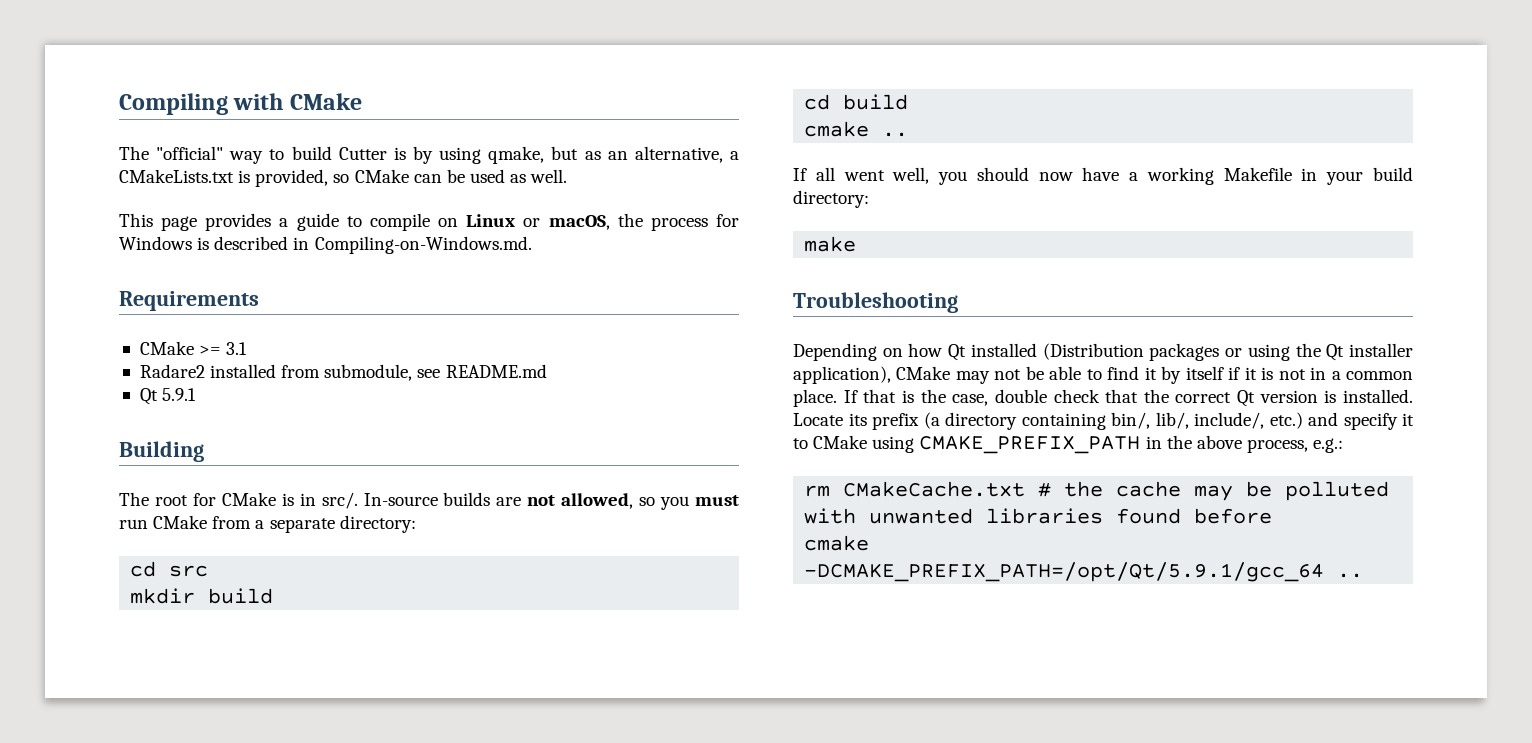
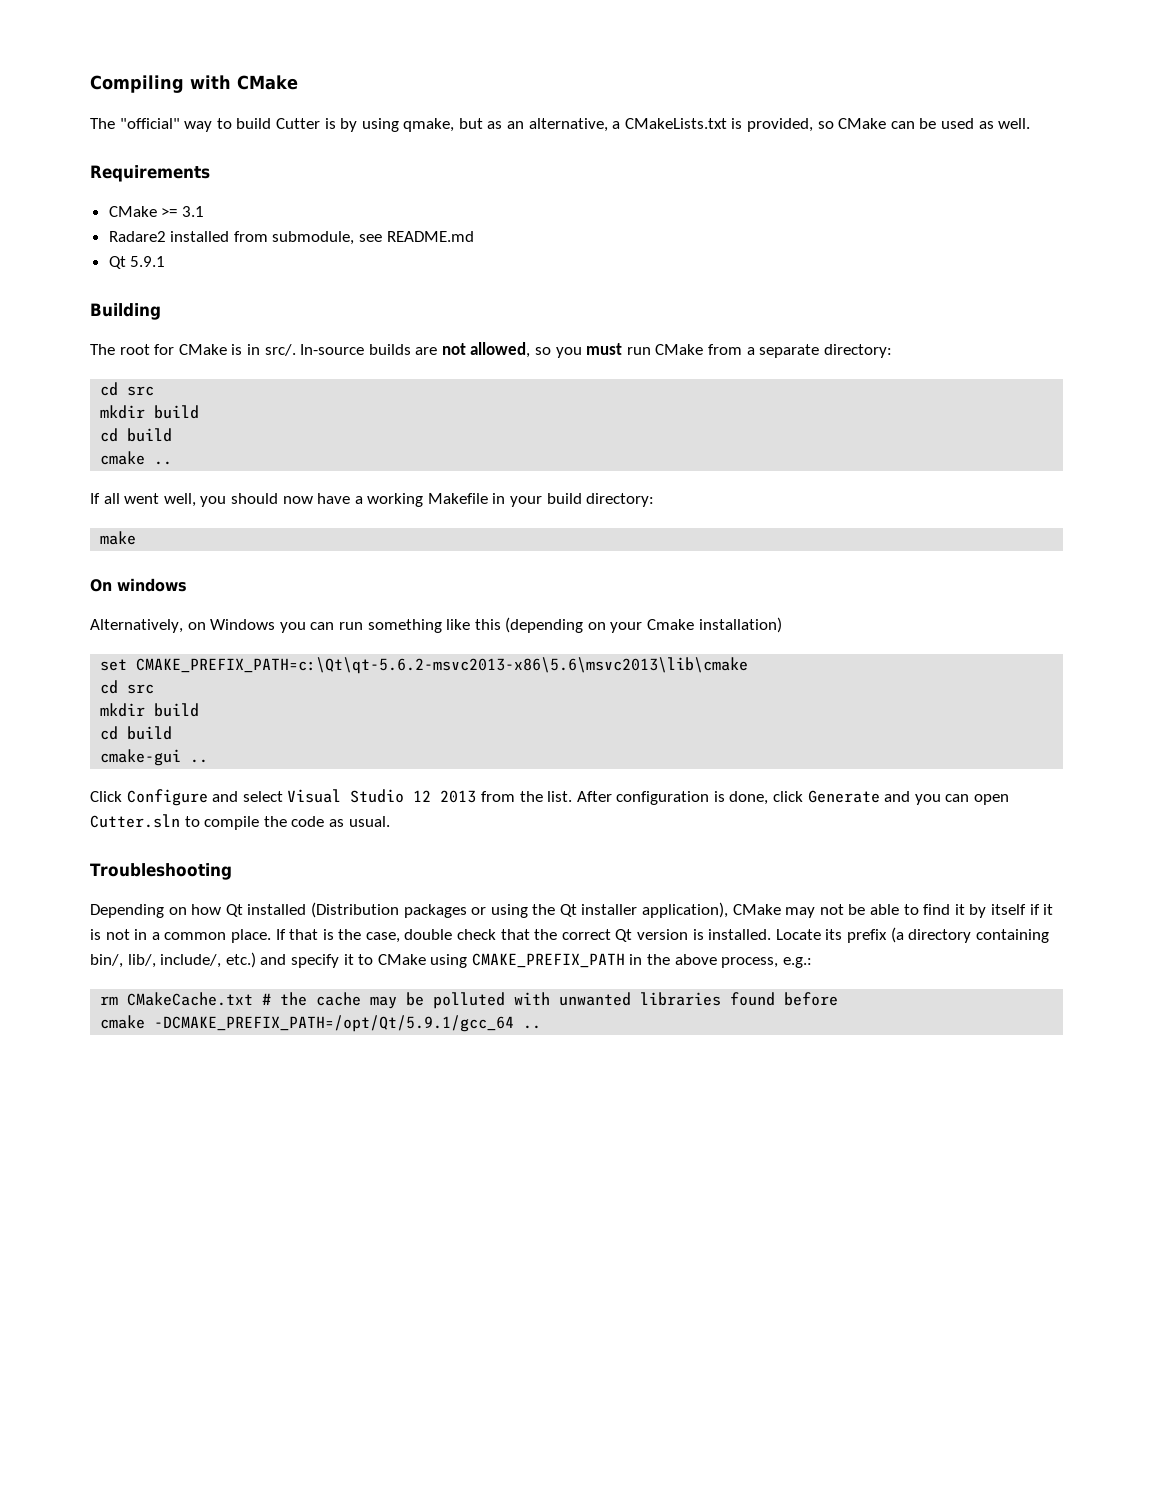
- This page provides a guide to compile on Linux or macOS, the process for Windows is described in Compiling-on-Windows.md.
+ On windows
+ Alternatively, on Windows you can run something like this (depending on your Cmake installation)
+ set CMAKE_PREFIX_PATH=c:\Qt\qt-5.6.2-msvc2013-x86\5.6\msvc2013\lib\cmake
+ cd src
+ mkdir build
+ cd build
+ cmake-gui ..
+ Click Configure and select Visual Studio 12 2013 from the list. After configuration is done, click Generate and you can open Cutter.sln to compile the code as usual.

